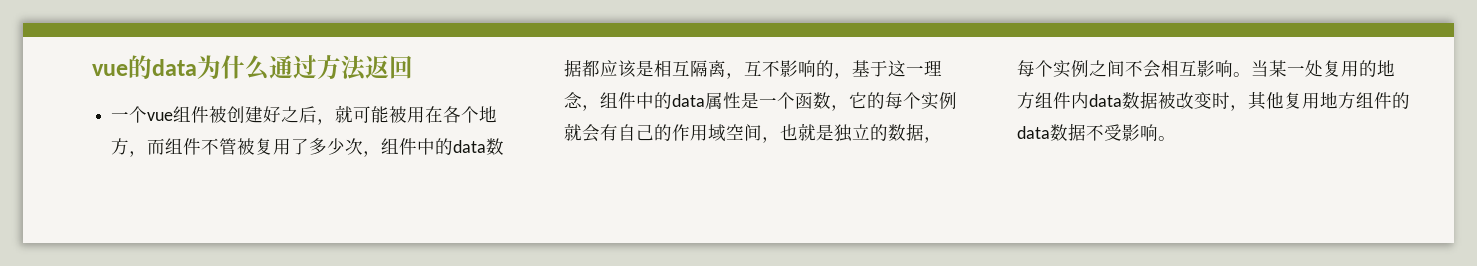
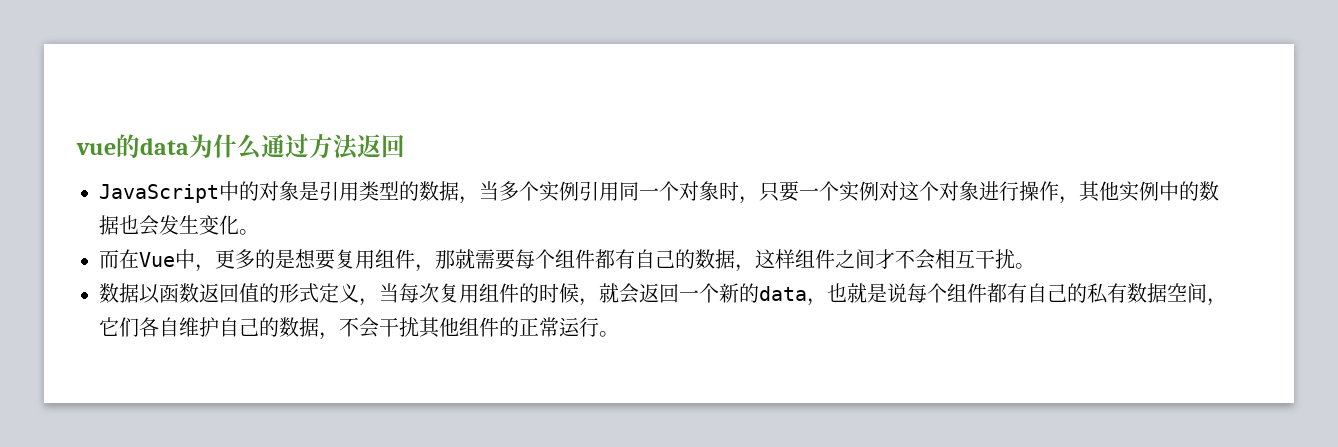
- 一个vue组件被创建好之后，就可能被用在各个地方，而组件不管被复用了多少次，组件中的data数据都应该是相互隔离，互不影响的，基于这一理念，组件中的data属性是一个函数，它的每个实例就会有自己的作用域空间，也就是独立的数据，每个实例之间不会相互影响。当某一处复用的地方组件内data数据被改变时，其他复用地方组件的data数据不受影响。
+ JavaScript中的对象是引用类型的数据，当多个实例引用同一个对象时，只要一个实例对这个对象进行操作，其他实例中的数据也会发生变化。
+ 而在Vue中，更多的是想要复用组件，那就需要每个组件都有自己的数据，这样组件之间才不会相互干扰。
+ 数据以函数返回值的形式定义，当每次复用组件的时候，就会返回一个新的data，也就是说每个组件都有自己的私有数据空间，它们各自维护自己的数据，不会干扰其他组件的正常运行。

